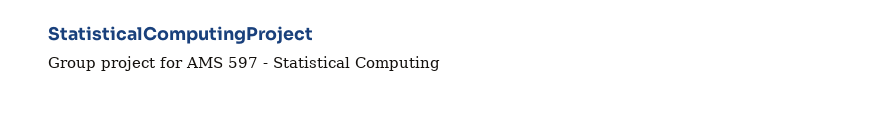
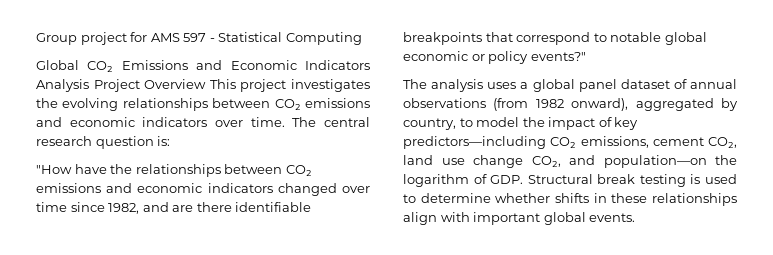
- StatisticalComputingProject
+ Global CO₂ Emissions and Economic Indicators Analysis Project Overview This project investigates the evolving relationships between CO₂ emissions and economic indicators over time. The central research question is:
+ "How have the relationships between CO₂ emissions and economic indicators changed over time since 1982, and are there identifiable breakpoints that correspond to notable global economic or policy events?"
+ The analysis uses a global panel dataset of annual observations (from 1982 onward), aggregated by country, to model the impact of key predictors—including CO₂ emissions, cement CO₂, land use change CO₂, and population—on the logarithm of GDP. Structural break testing is used to determine whether shifts in these relationships align with important global events.

